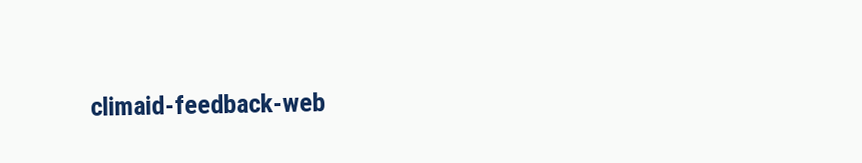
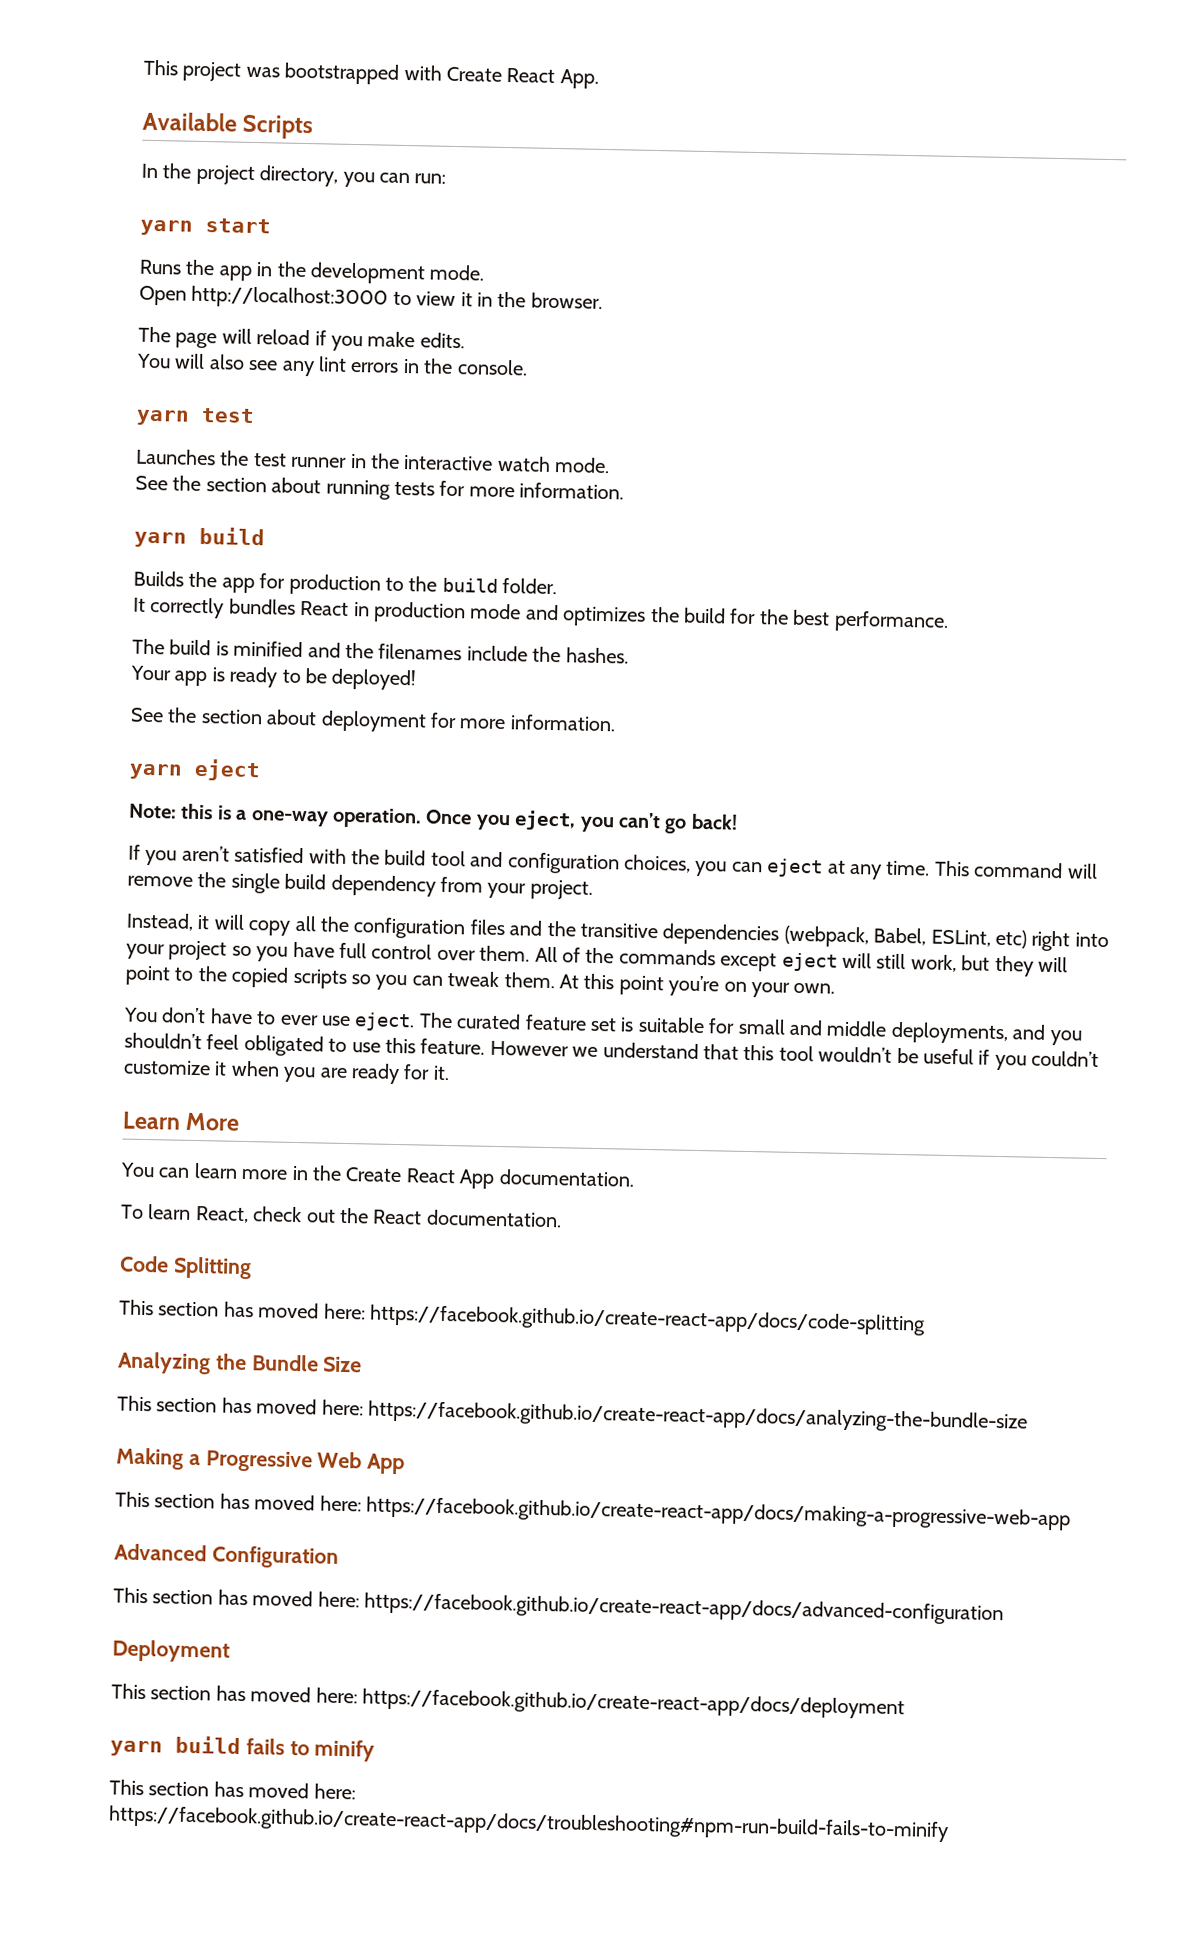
- climaid-feedback-web
+ This project was bootstrapped with Create React App.
+ Available Scripts
+ In the project directory, you can run:
+ yarn start
+ Runs the app in the development mode.
+ Open http://localhost:3000 to view it in the browser.
+ The page will reload if you make edits.
+ You will also see any lint errors in the console.
+ yarn test
+ Launches the test runner in the interactive watch mode.
+ See the section about running tests for more information.
+ yarn build
+ Builds the app for production to the build folder.
+ It correctly bundles React in production mode and optimizes the build for the best performance.
+ The build is minified and the filenames include the hashes.
+ Your app is ready to be deployed!
+ See the section about deployment for more information.
+ yarn eject
+ Note: this is a one-way operation. Once you eject, you can’t go back!
+ If you aren’t satisfied with the build tool and configuration choices, you can eject at any time. This command will remove the single build dependency from your project.
+ Instead, it will copy all the configuration files and the transitive dependencies (webpack, Babel, ESLint, etc) right into your project so you have full control over them. All of the commands except eject will still work, but they will point to the copied scripts so you can tweak them. At this point you’re on your own.
+ You don’t have to ever use eject. The curated feature set is suitable for small and middle deployments, and you shouldn’t feel obligated to use this feature. However we understand that this tool wouldn’t be useful if you couldn’t customize it when you are ready for it.
+ Learn More
+ You can learn more in the Create React App documentation.
+ To learn React, check out the React documentation.
+ Code Splitting
+ This section has moved here: https://facebook.github.io/create-react-app/docs/code-splitting
+ Analyzing the Bundle Size
+ This section has moved here: https://facebook.github.io/create-react-app/docs/analyzing-the-bundle-size
+ Making a Progressive Web App
+ This section has moved here: https://facebook.github.io/create-react-app/docs/making-a-progressive-web-app
+ Advanced Configuration
+ This section has moved here: https://facebook.github.io/create-react-app/docs/advanced-configuration
+ Deployment
+ This section has moved here: https://facebook.github.io/create-react-app/docs/deployment
+ yarn build fails to minify
+ This section has moved here: https://facebook.github.io/create-react-app/docs/troubleshooting#npm-run-build-fails-to-minify

